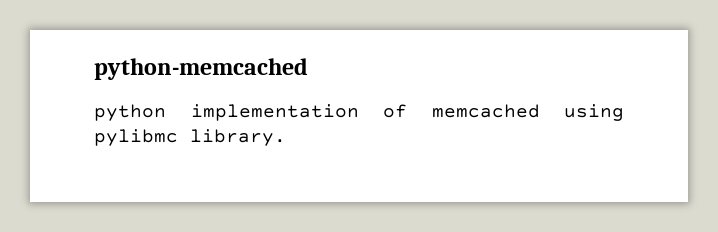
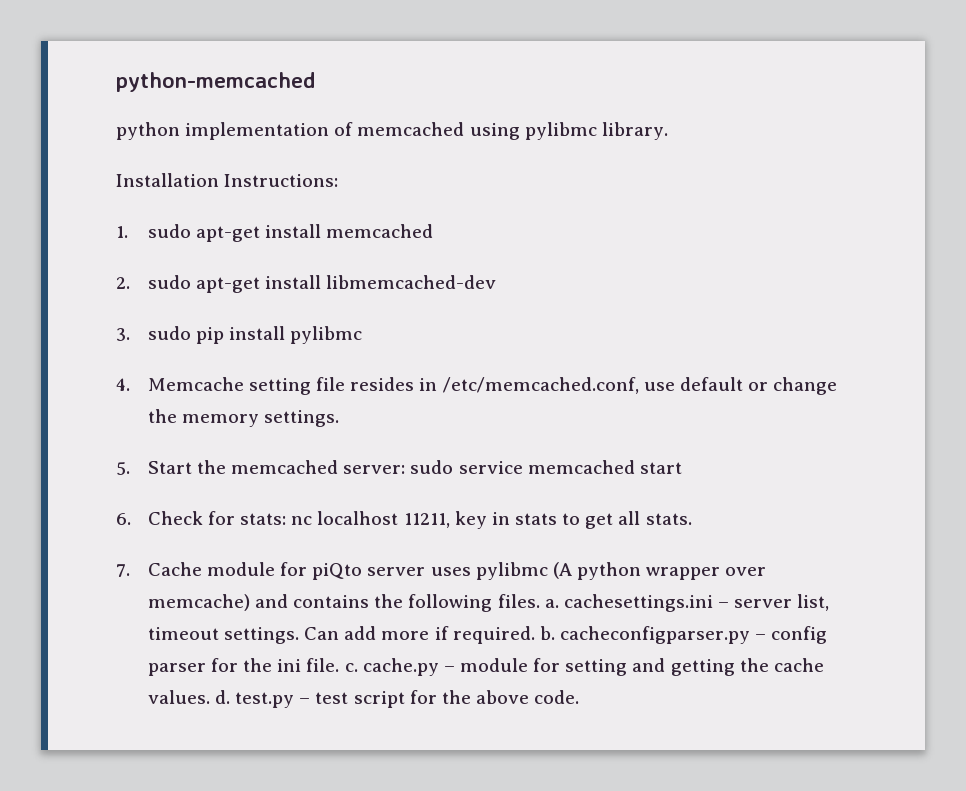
+ Installation Instructions:
+ 1. sudo apt-get install memcached
+ 2. sudo apt-get install libmemcached-dev
+ 3. sudo pip install pylibmc
+ 4. Memcache setting file resides in /etc/memcached.conf, use default or change the memory settings.
+ 5. Start the memcached server: sudo service memcached start
+ 6. Check for stats: nc localhost 11211, key in stats to get all stats.
+ 7. Cache module for piQto server uses pylibmc (A python wrapper over memcache) and contains the following files. a. cachesettings.ini – server list, timeout settings. Can add more if required. b. cacheconfigparser.py – config parser for the ini file. c. cache.py – module for setting and getting the cache values. d. test.py – test script for the above code.

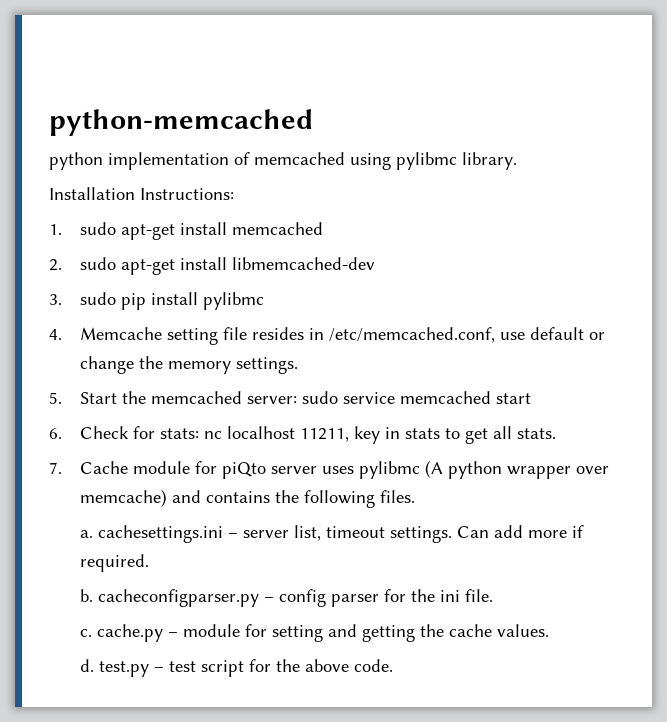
- 7. Cache module for piQto server uses pylibmc (A python wrapper over memcache) and contains the following files. a. cachesettings.ini – server list, timeout settings.
+ 7. Cache module for piQto server uses pylibmc (A python wrapper over memcache) and contains the following files.
+ a. cachesettings.ini – server list, timeout settings.
- Can add more if required. b. cacheconfigparser.py – config parser for the ini file. c. cache.py – module for setting and getting the cache values. d. test.py – test script for the above code.
+ Can add more if required.
+ b. cacheconfigparser.py – config parser for the ini file.
+ c. cache.py – module for setting and getting the cache values.
+ d. test.py – test script for the above code.

